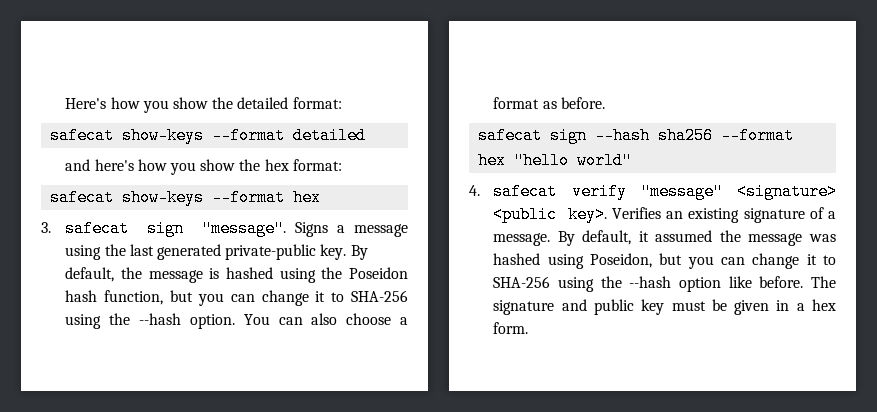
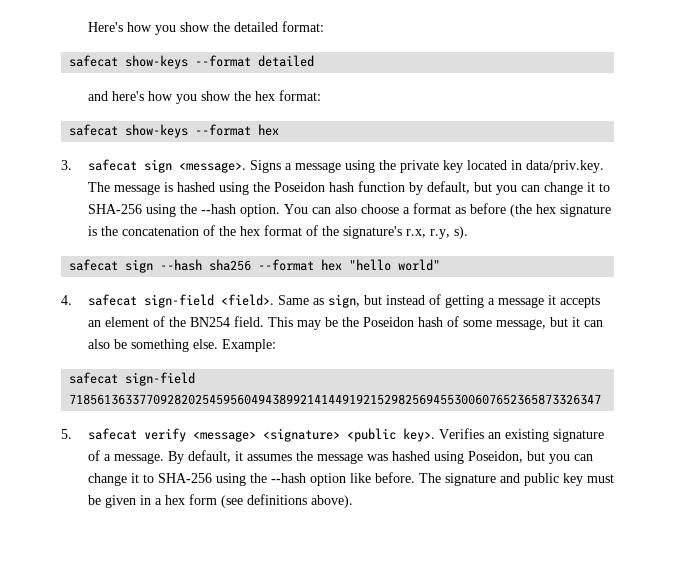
- 3. safecat sign "message".
+ 3. safecat sign <message>.
- Signs a message using the last generated private-public key. By default, the message is hashed using the Poseidon hash function, but you can change it to SHA-256 using the --hash option.
+ Signs a message using the private key located in data/priv.key. The message is hashed using the Poseidon hash function by default, but you can change it to SHA-256 using the --hash option.
- You can also choose a format as before.
+ You can also choose a format as before (the hex signature is the concatenation of the hex format of the signature's r.x, r.y, s).
- 4. safecat verify "message" <signature> <public key>.
+ 4. safecat sign-field <field>. Same as sign, but instead of getting a message it accepts an element of the BN254 field. This may be the Poseidon hash of some message, but it can also be something else. Example:
+ safecat sign-field 7185613633770928202545956049438992141449192152982569455300607652365873326347
+ 5. safecat verify <message> <signature> <public key>.
- By default, it assumed the message was hashed using Poseidon, but you can change it to SHA-256 using the --hash option like before.
+ By default, it assumes the message was hashed using Poseidon, but you can change it to SHA-256 using the --hash option like before.
- The signature and public key must be given in a hex form.
+ The signature and public key must be given in a hex form (see definitions above).

